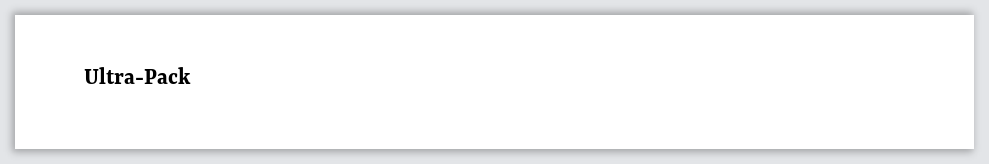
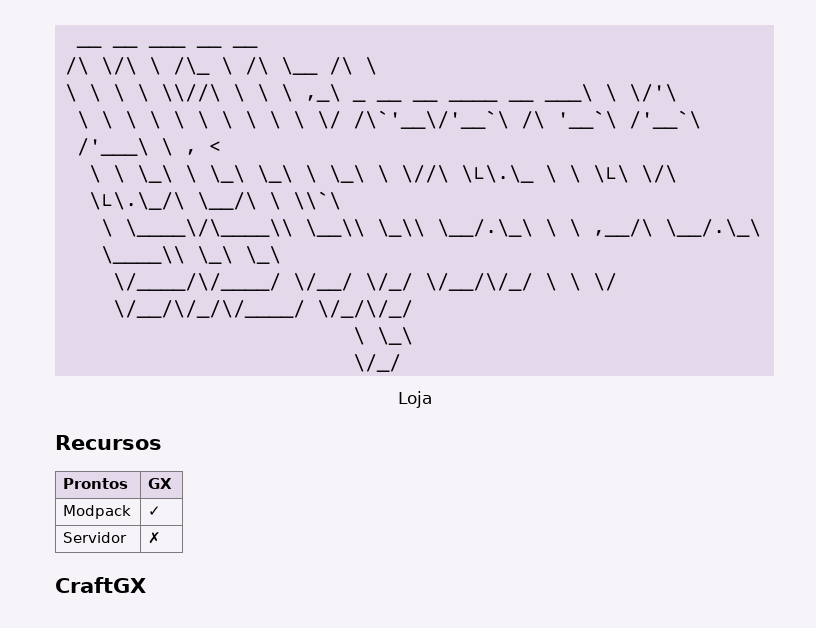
- Ultra-Pack
+ __ __ ___ __ __
+ /\ \/\ \ /\_ \ /\ \__ /\ \
+ \ \ \ \ \\//\ \ \ \ ,_\ _ __ __ ____ __ ___\ \ \/'\
+ \ \ \ \ \ \ \ \ \ \ \/ /\`'__\/'__`\ /\ '__`\ /'__`\ /'___\ \ , <
+ \ \ \_\ \ \_\ \_\ \ \_\ \ \//\ \L\.\_ \ \ \L\ \/\ \L\.\_/\ \__/\ \ \\`\
+ \ \____\/\____\\ \__\\ \_\\ \__/.\_\ \ \ ,__/\ \__/.\_\ \____\\ \_\ \_\
+ \/____/\/____/ \/__/ \/_/ \/__/\/_/ \ \ \/ \/__/\/_/\/____/ \/_/\/_/
+ \ \_\
+ \/_/
+ Loja
+ Recursos
+ Prontos | GX
+ Modpack | ✓
+ Servidor | ✗
+ CraftGX

